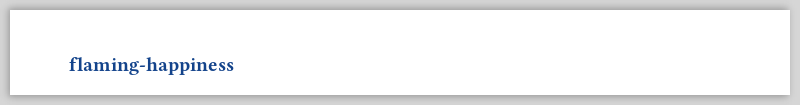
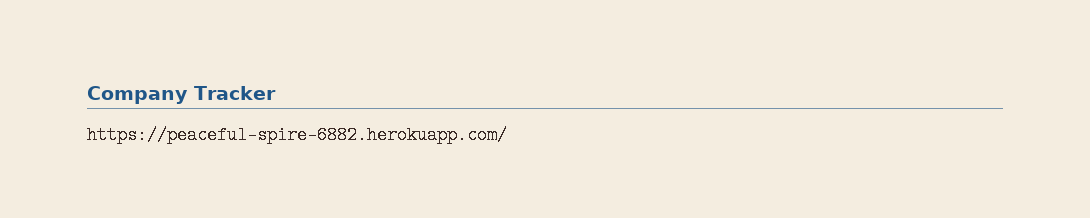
- flaming-happiness
+ Company Tracker
+ https://peaceful-spire-6882.herokuapp.com/

